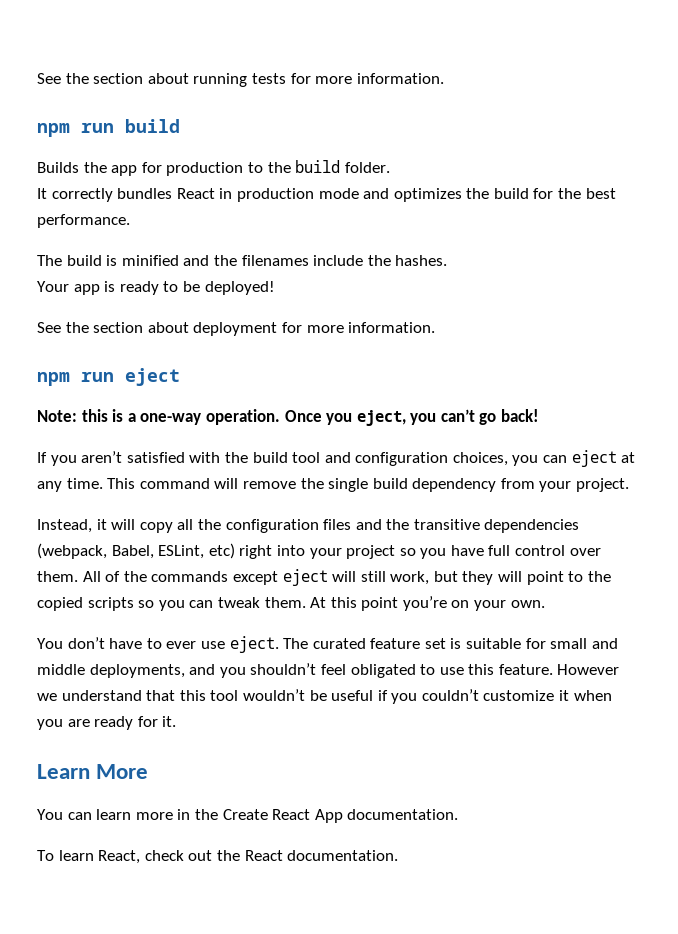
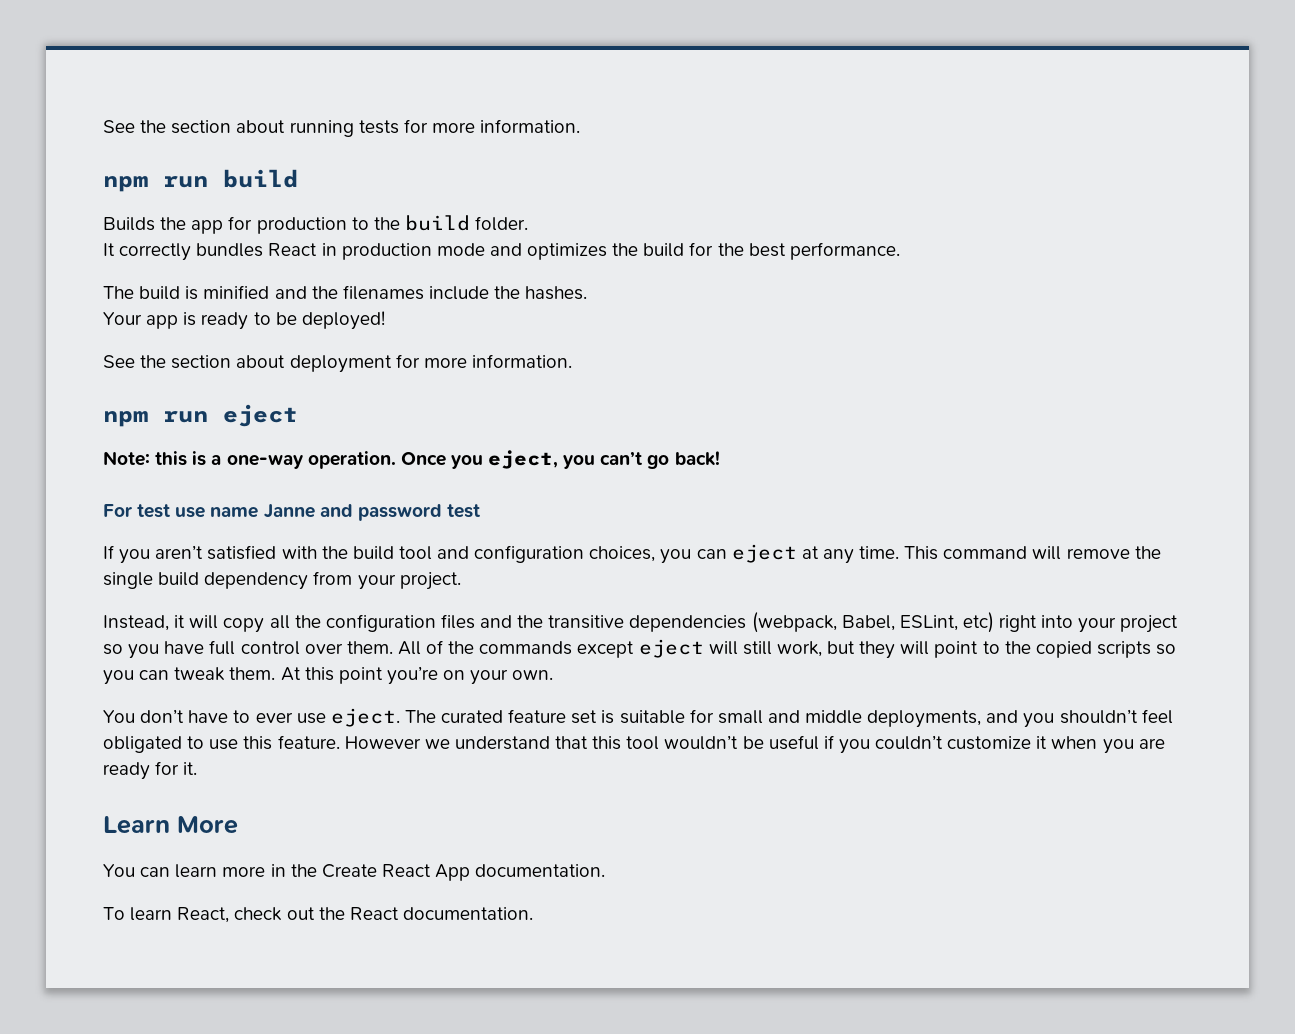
+ For test use name Janne and password test

